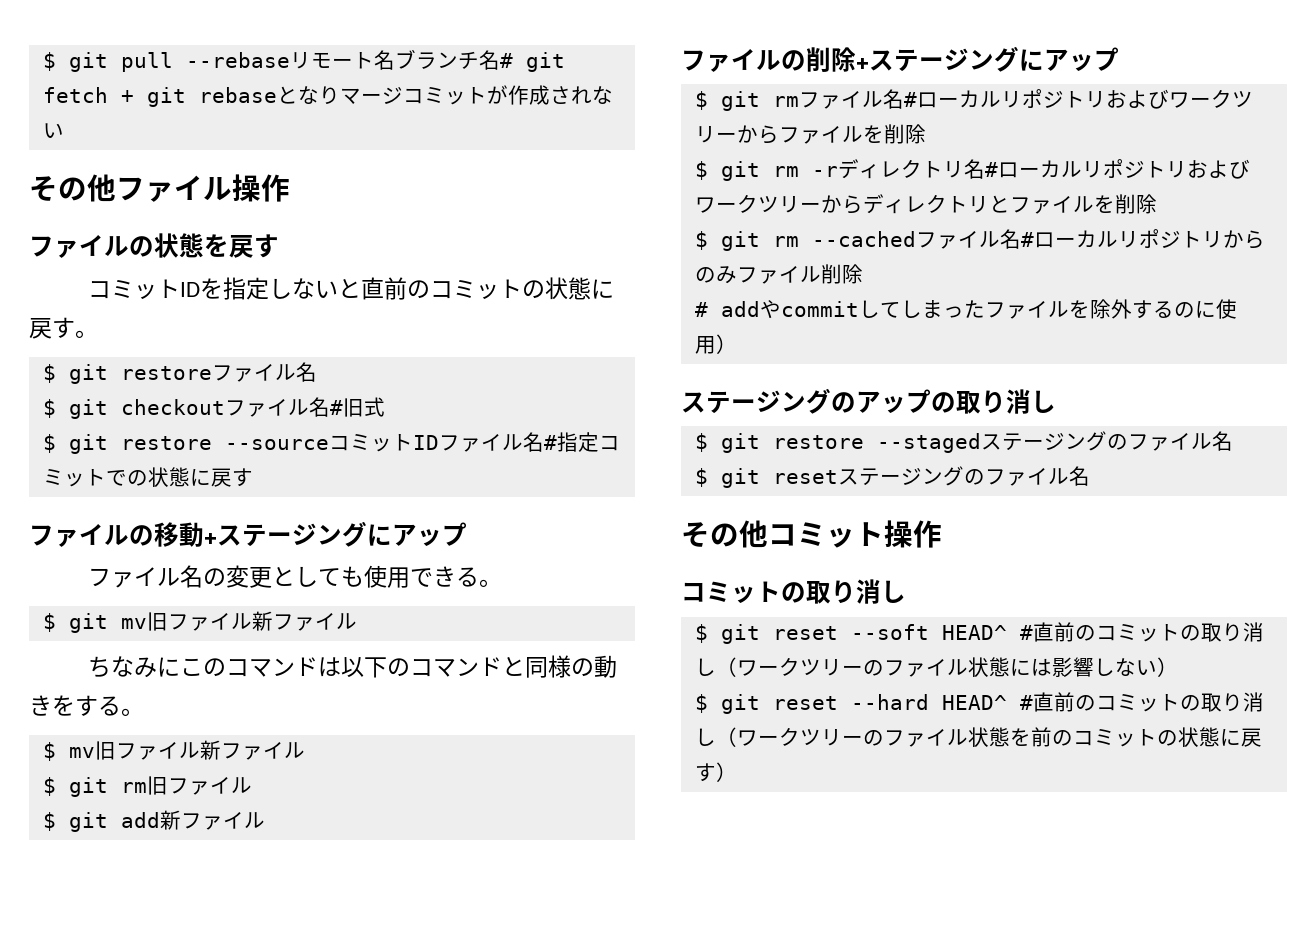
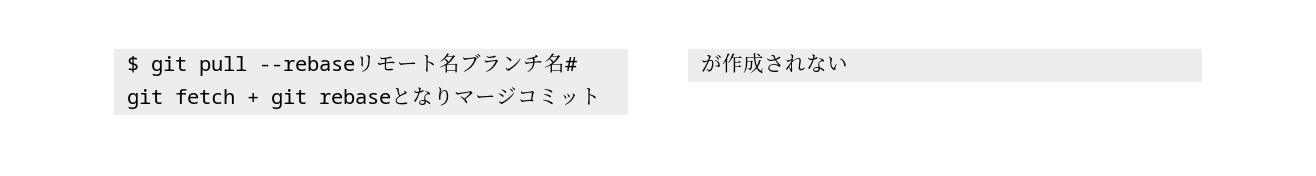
- その他ファイル操作
- ファイルの状態を戻す
- コミットIDを指定しないと直前のコミットの状態に戻す。
- $ git restoreファイル名
- $ git checkoutファイル名#旧式
- $ git restore --sourceコミットIDファイル名#指定コミットでの状態に戻す
- ファイルの移動+ステージングにアップ
- ファイル名の変更としても使用できる。
- $ git mv旧ファイル新ファイル
- ちなみにこのコマンドは以下のコマンドと同様の動きをする。
- $ mv旧ファイル新ファイル
- $ git rm旧ファイル
- $ git add新ファイル
- ファイルの削除+ステージングにアップ
- $ git rmファイル名#ローカルリポジトリおよびワークツリーからファイルを削除
- $ git rm -rディレクトリ名#ローカルリポジトリおよびワークツリーからディレクトリとファイルを削除
- $ git rm --cachedファイル名#ローカルリポジトリからのみファイル削除
- # addやcommitしてしまったファイルを除外するのに使用）
- ステージングのアップの取り消し
- $ git restore --stagedステージングのファイル名
- $ git resetステージングのファイル名
- その他コミット操作
- コミットの取り消し
- $ git reset --soft HEAD^ #直前のコミットの取り消し（ワークツリーのファイル状態には影響しない）
- $ git reset --hard HEAD^ #直前のコミットの取り消し（ワークツリーのファイル状態を前のコミットの状態に戻す）

